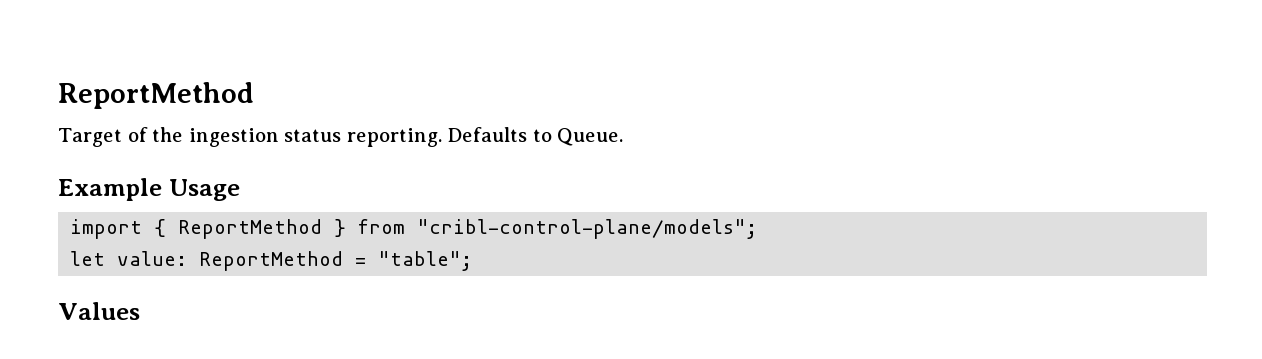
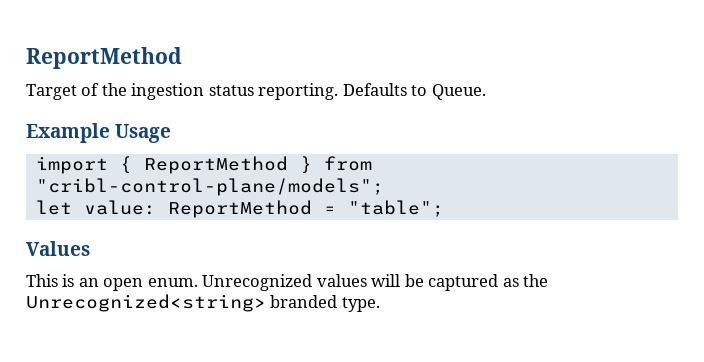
+ This is an open enum. Unrecognized values will be captured as the Unrecognized<string> branded type.

